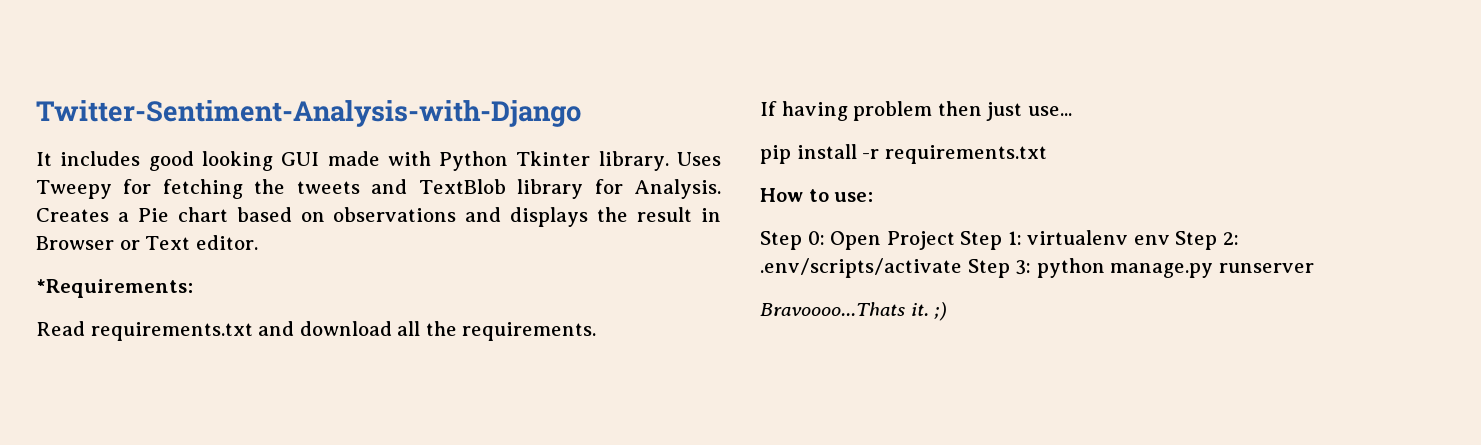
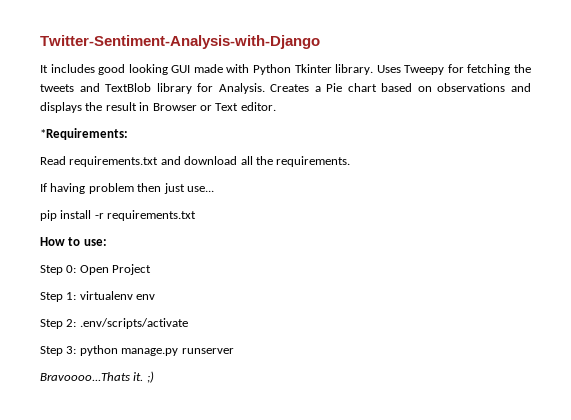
- Step 0: Open Project Step 1: virtualenv env Step 2: .env/scripts/activate Step 3: python manage.py runserver
+ Step 0: Open Project
+ Step 1: virtualenv env
+ Step 2: .env/scripts/activate
+ Step 3: python manage.py runserver

